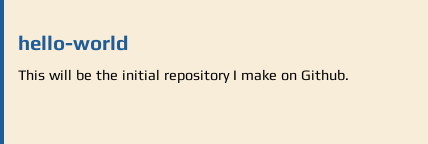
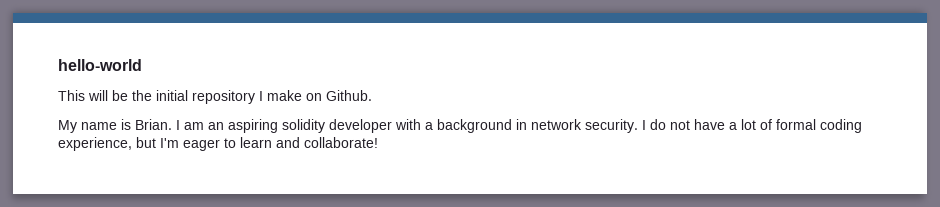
+ My name is Brian. I am an aspiring solidity developer with a background in network security. I do not have a lot of formal coding experience, but I'm eager to learn and collaborate!

